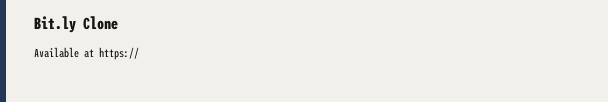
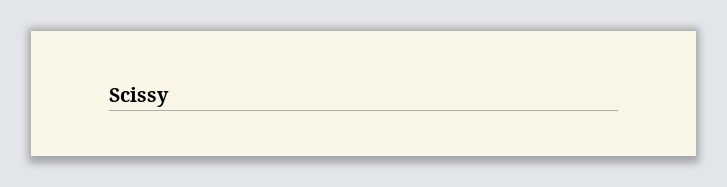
- Bit.ly Clone
- Available at https://
+ Scissy

